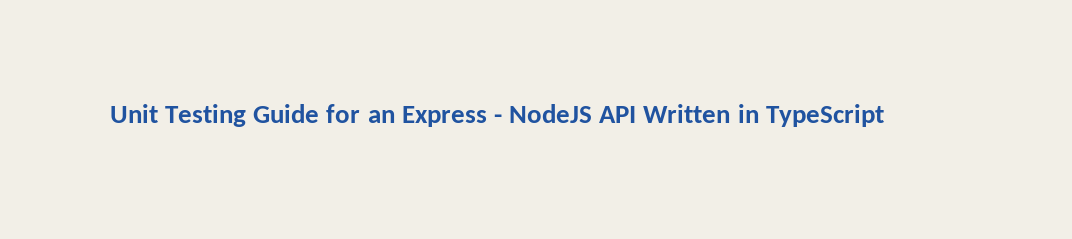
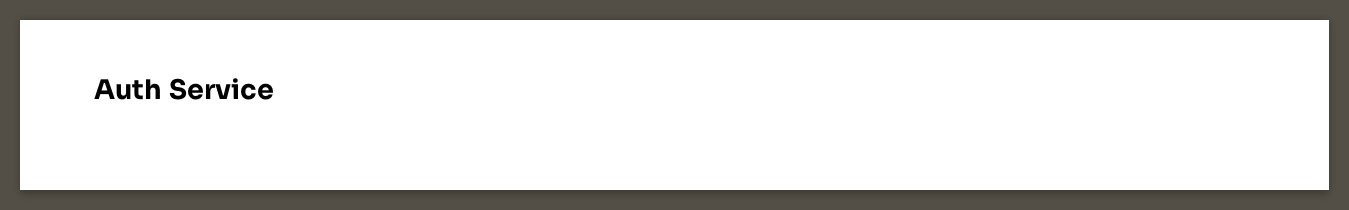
- Unit Testing Guide for an Express - NodeJS API Written in TypeScript
+ Auth Service

